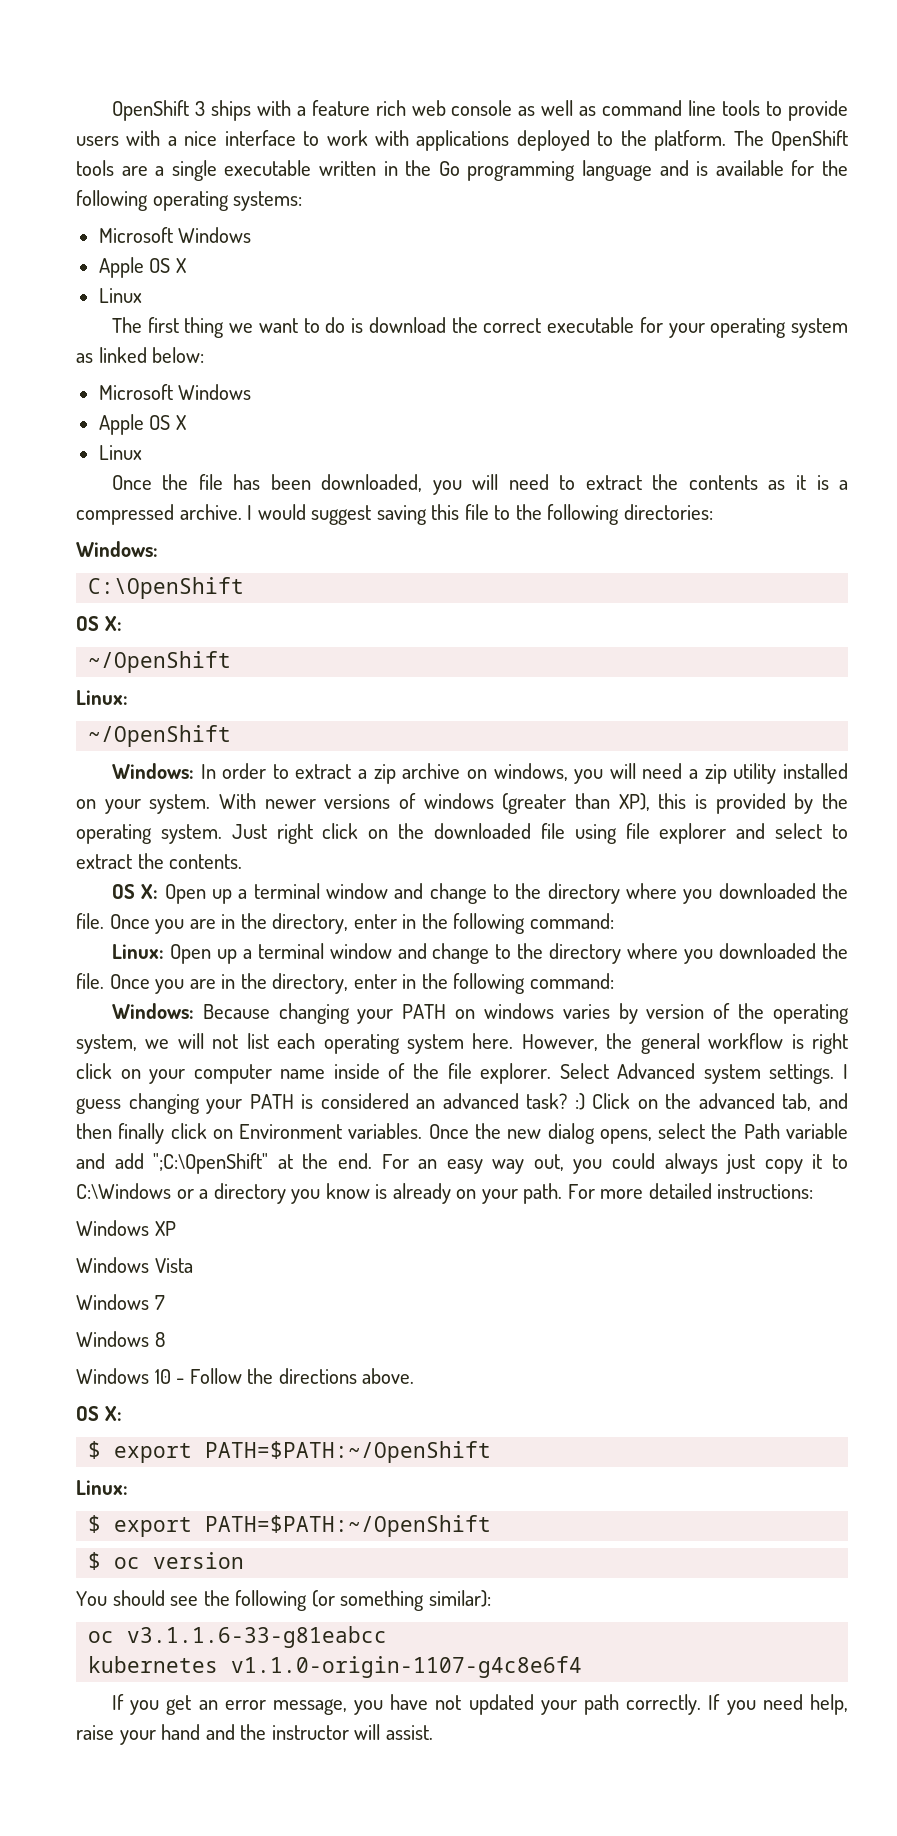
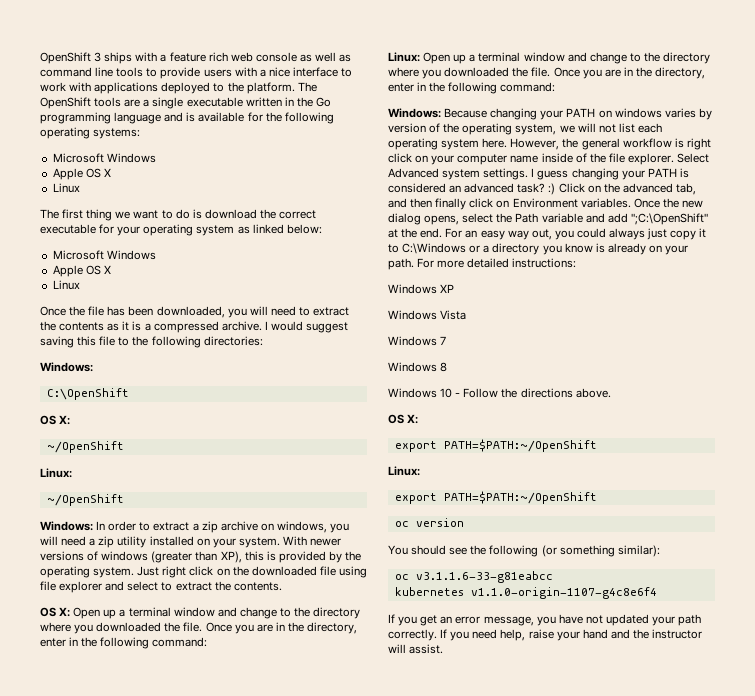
  Windows 10 - Follow the directions above.
  OS X:
- $ export PATH=$PATH:~/OpenShift
+ export PATH=$PATH:~/OpenShift
  Linux:
- $ export PATH=$PATH:~/OpenShift
- $ oc version
+ export PATH=$PATH:~/OpenShift
+ oc version

